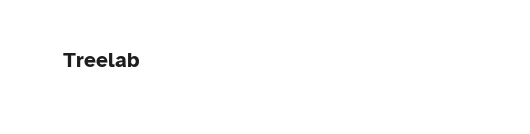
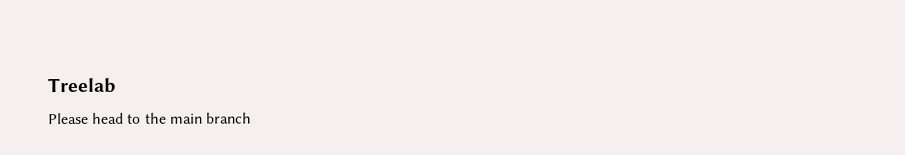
+ Please head to the main branch

